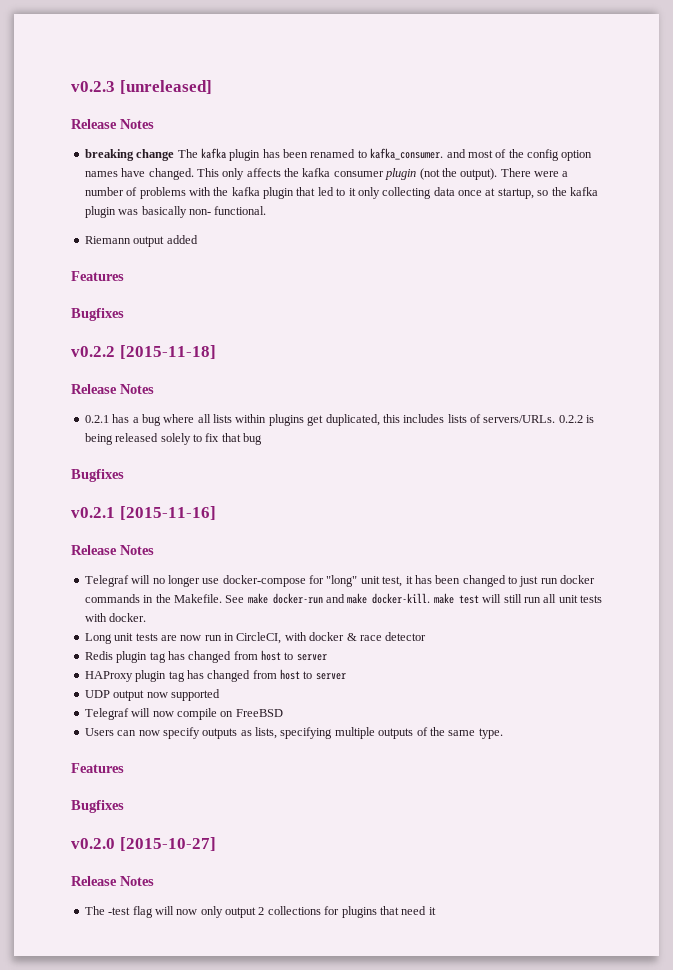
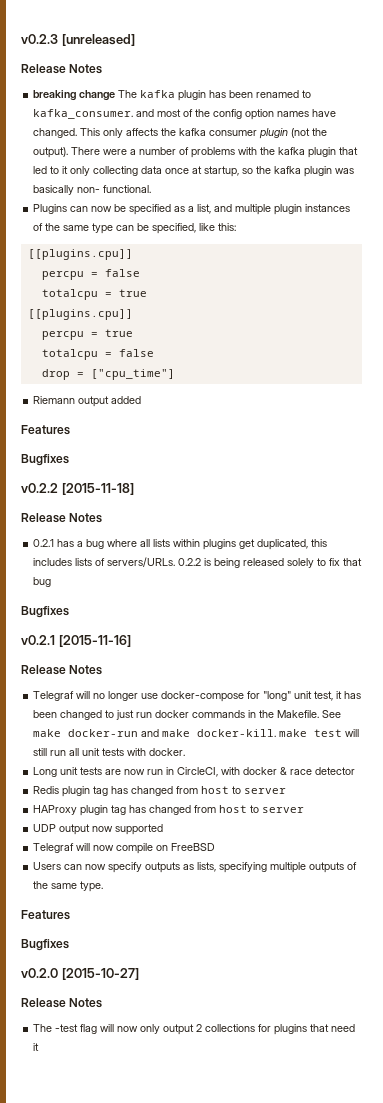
+ Plugins can now be specified as a list, and multiple plugin instances of the same type can be specified, like this:
+ [[plugins.cpu]]
+ percpu = false
+ totalcpu = true
+ [[plugins.cpu]]
+ percpu = true
+ totalcpu = false
+ drop = ["cpu_time"]

